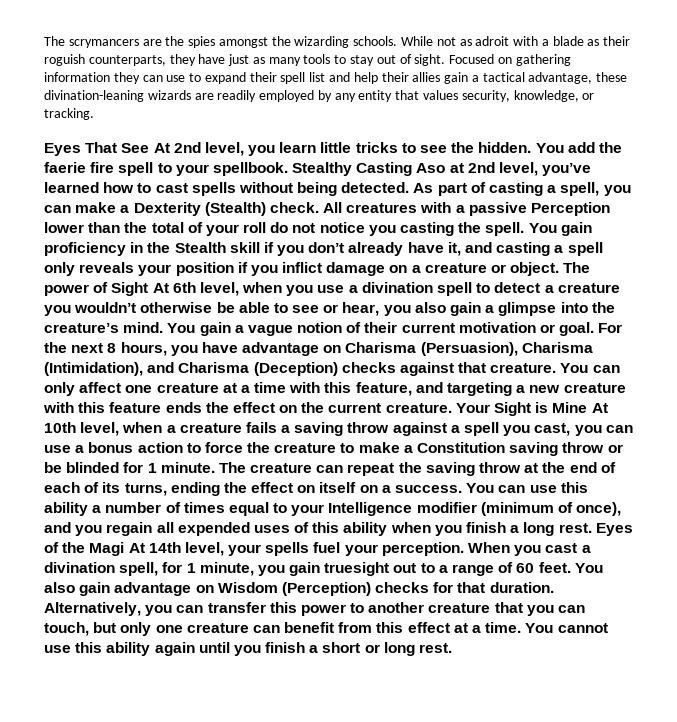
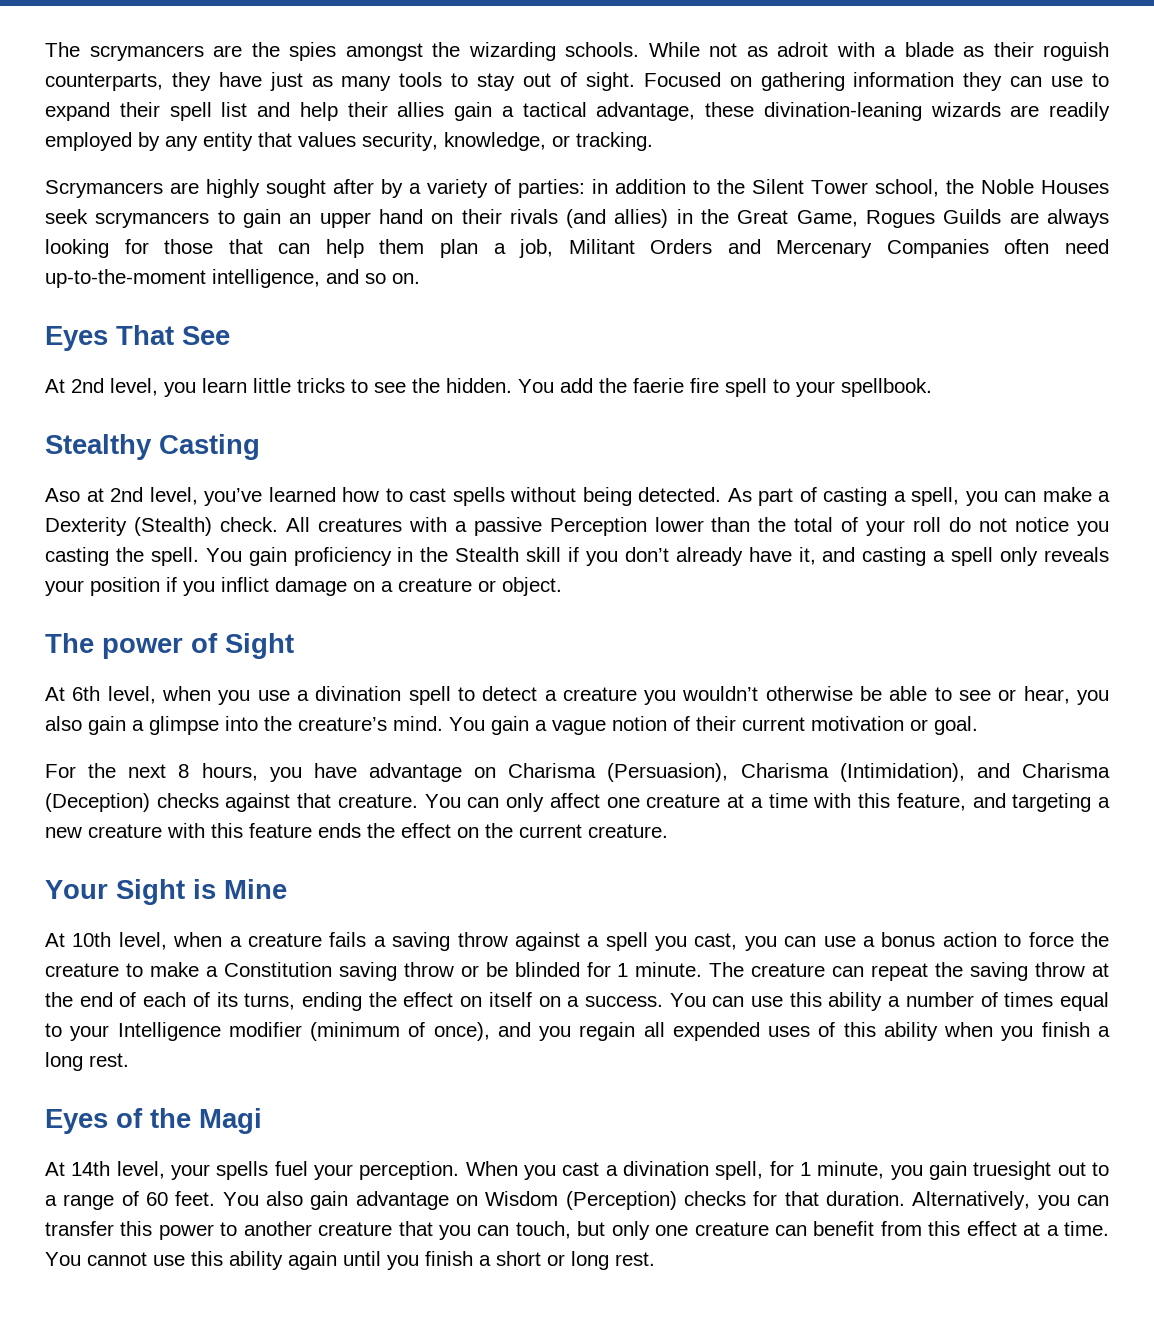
+ Scrymancers are highly sought after by a variety of parties: in addition to the Silent Tower school, the Noble Houses seek scrymancers to gain an upper hand on their rivals (and allies) in the Great Game, Rogues Guilds are always looking for those that can help them plan a job, Militant Orders and Mercenary Companies often need up-to-the-moment intelligence, and so on.
- Eyes That See At 2nd level, you learn little tricks to see the hidden.
+ Eyes That See
+ At 2nd level, you learn little tricks to see the hidden.
- You add the faerie fire spell to your spellbook. Stealthy Casting Aso at 2nd level, you’ve learned how to cast spells without being detected.
+ You add the faerie fire spell to your spellbook.
+ Stealthy Casting
+ Aso at 2nd level, you’ve learned how to cast spells without being detected.
- You gain proficiency in the Stealth skill if you don’t already have it, and casting a spell only reveals your position if you inflict damage on a creature or object. The power of Sight At 6th level, when you use a divination spell to detect a creature you wouldn’t otherwise be able to see or hear, you also gain a glimpse into the creature’s mind.
+ You gain proficiency in the Stealth skill if you don’t already have it, and casting a spell only reveals your position if you inflict damage on a creature or object.
+ The power of Sight
+ At 6th level, when you use a divination spell to detect a creature you wouldn’t otherwise be able to see or hear, you also gain a glimpse into the creature’s mind.
- You gain a vague notion of their current motivation or goal. For the next 8 hours, you have advantage on Charisma (Persuasion), Charisma (Intimidation), and Charisma (Deception) checks against that creature.
+ You gain a vague notion of their current motivation or goal.
+ For the next 8 hours, you have advantage on Charisma (Persuasion), Charisma (Intimidation), and Charisma (Deception) checks against that creature.
- You can only affect one creature at a time with this feature, and targeting a new creature with this feature ends the effect on the current creature. Your Sight is Mine At 10th level, when a creature fails a saving throw against a spell you cast, you can use a bonus action to force the creature to make a Constitution saving throw or be blinded for 1 minute.
+ You can only affect one creature at a time with this feature, and targeting a new creature with this feature ends the effect on the current creature.
+ Your Sight is Mine
+ At 10th level, when a creature fails a saving throw against a spell you cast, you can use a bonus action to force the creature to make a Constitution saving throw or be blinded for 1 minute.
- You can use this ability a number of times equal to your Intelligence modifier (minimum of once), and you regain all expended uses of this ability when you finish a long rest. Eyes of the Magi At 14th level, your spells fuel your perception.
+ You can use this ability a number of times equal to your Intelligence modifier (minimum of once), and you regain all expended uses of this ability when you finish a long rest.
+ Eyes of the Magi
+ At 14th level, your spells fuel your perception.

